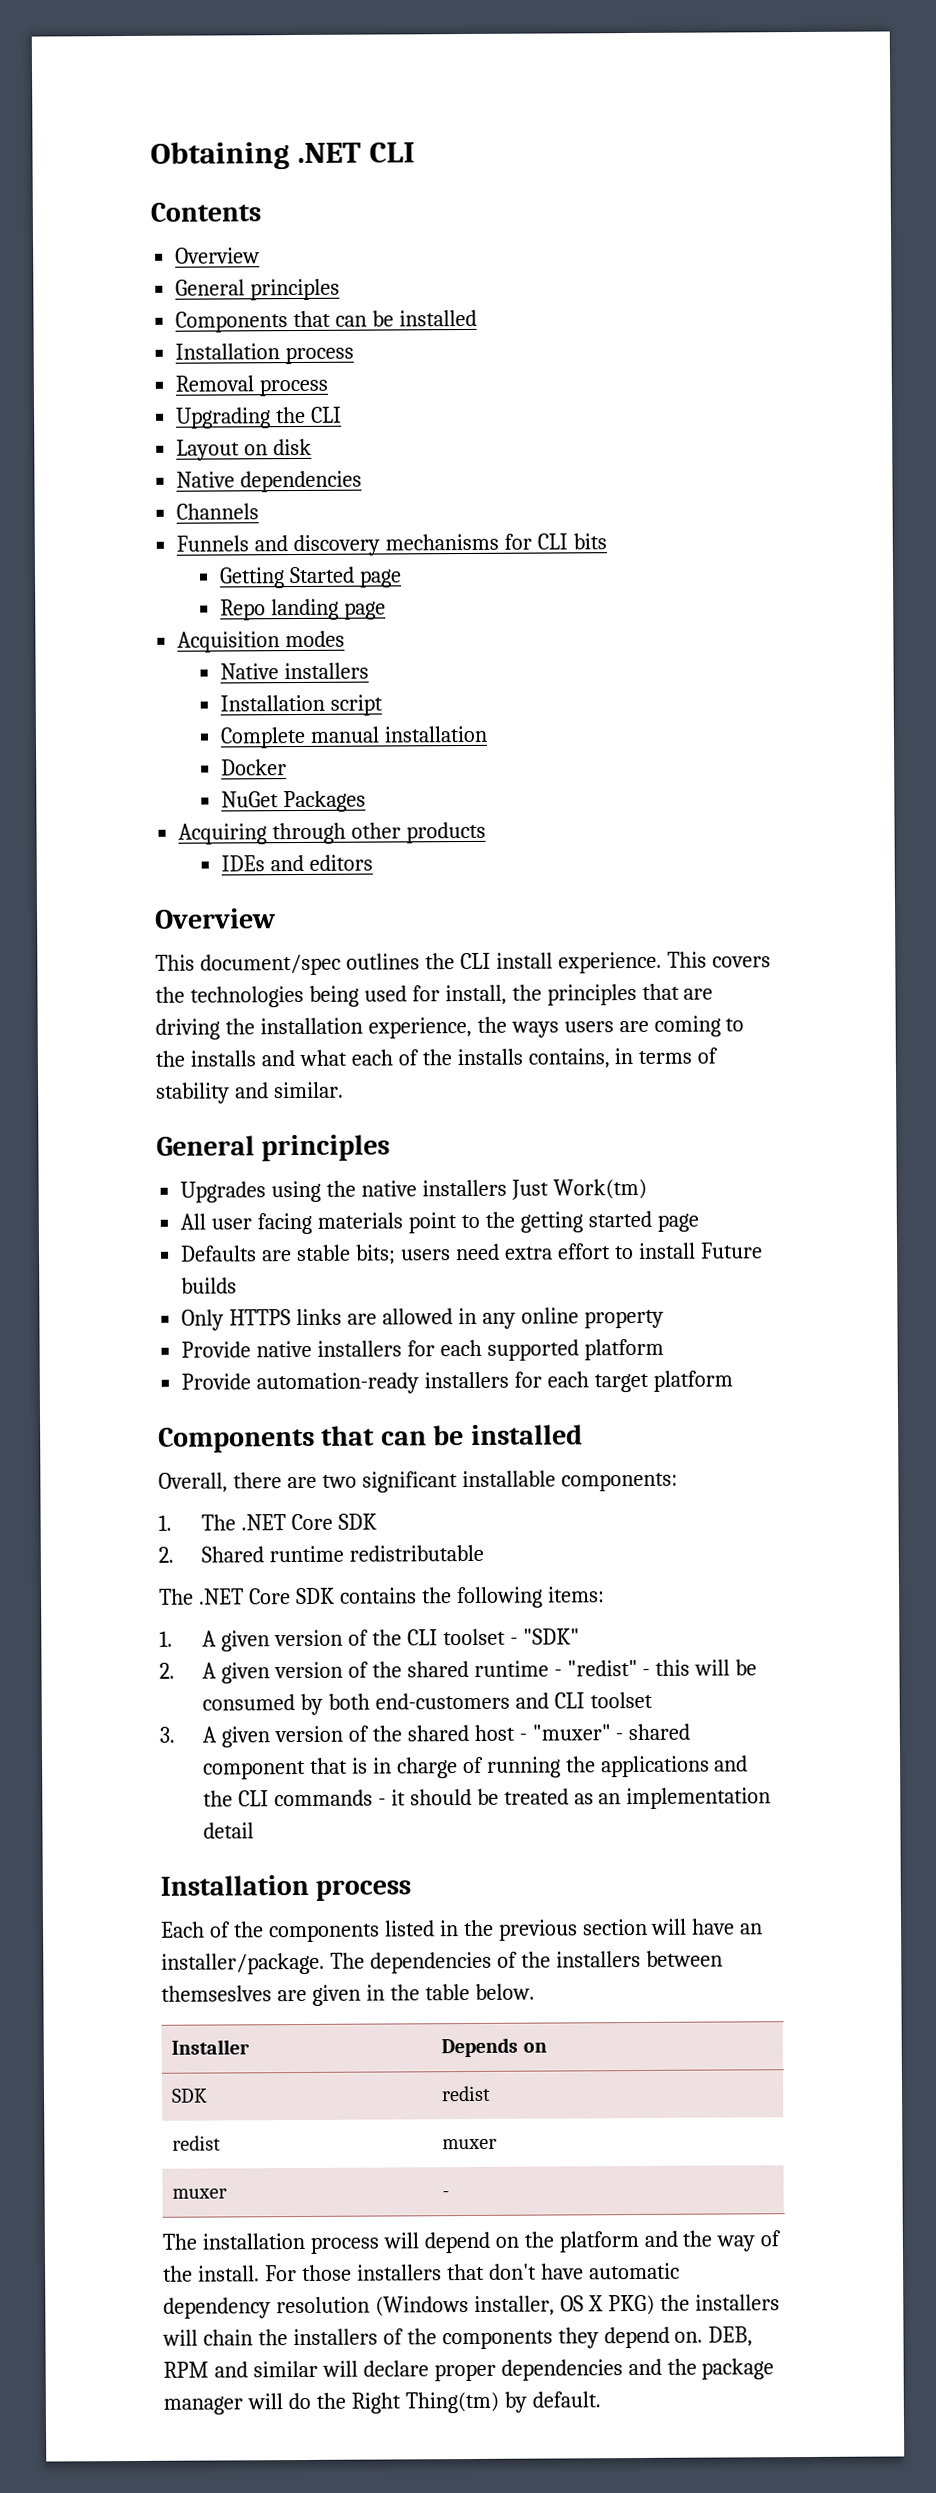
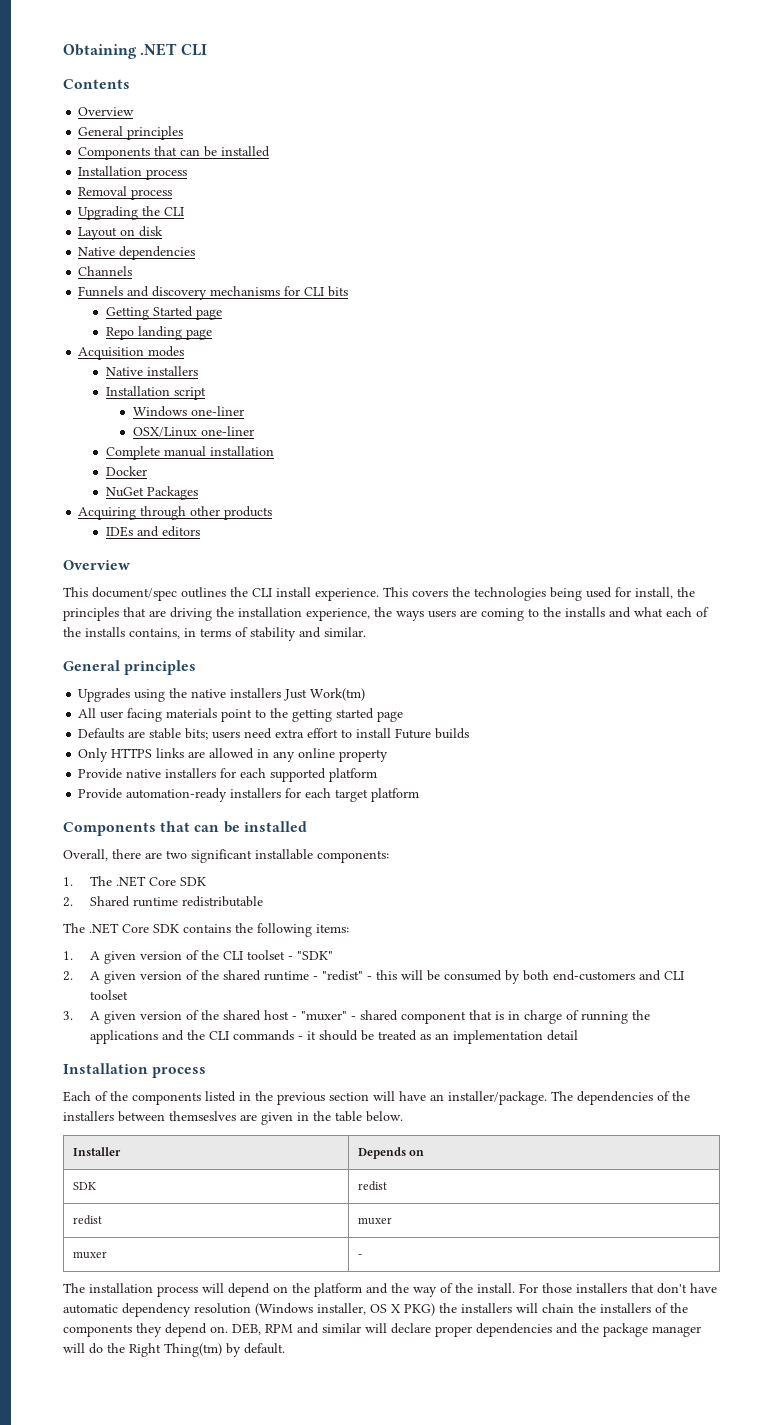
+ Windows one-liner
+ OSX/Linux one-liner

